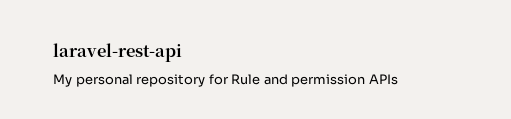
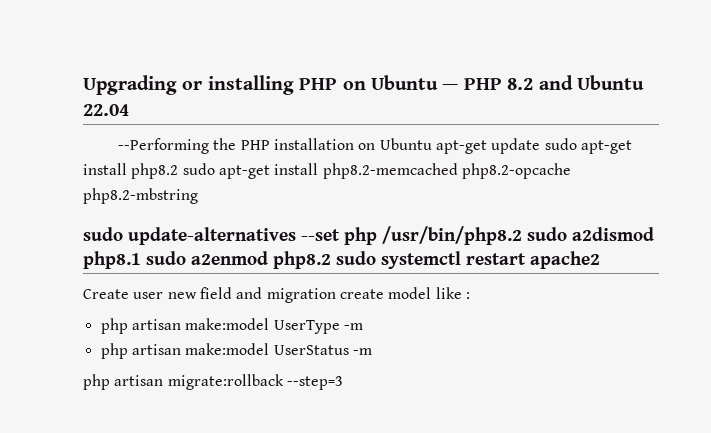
- laravel-rest-api
- My personal repository for Rule and permission APIs
+ Upgrading or installing PHP on Ubuntu — PHP 8.2 and Ubuntu 22.04
+ --Performing the PHP installation on Ubuntu apt-get update sudo apt-get install php8.2 sudo apt-get install php8.2-memcached php8.2-opcache php8.2-mbstring
+ sudo update-alternatives --set php /usr/bin/php8.2 sudo a2dismod php8.1 sudo a2enmod php8.2 sudo systemctl restart apache2
+ Create user new field and migration create model like :
+ php artisan make:model UserType -m
+ php artisan make:model UserStatus -m
+ php artisan migrate:rollback --step=3

